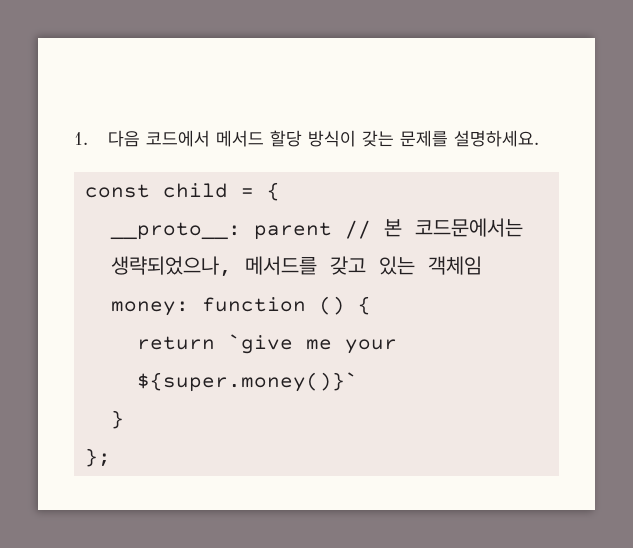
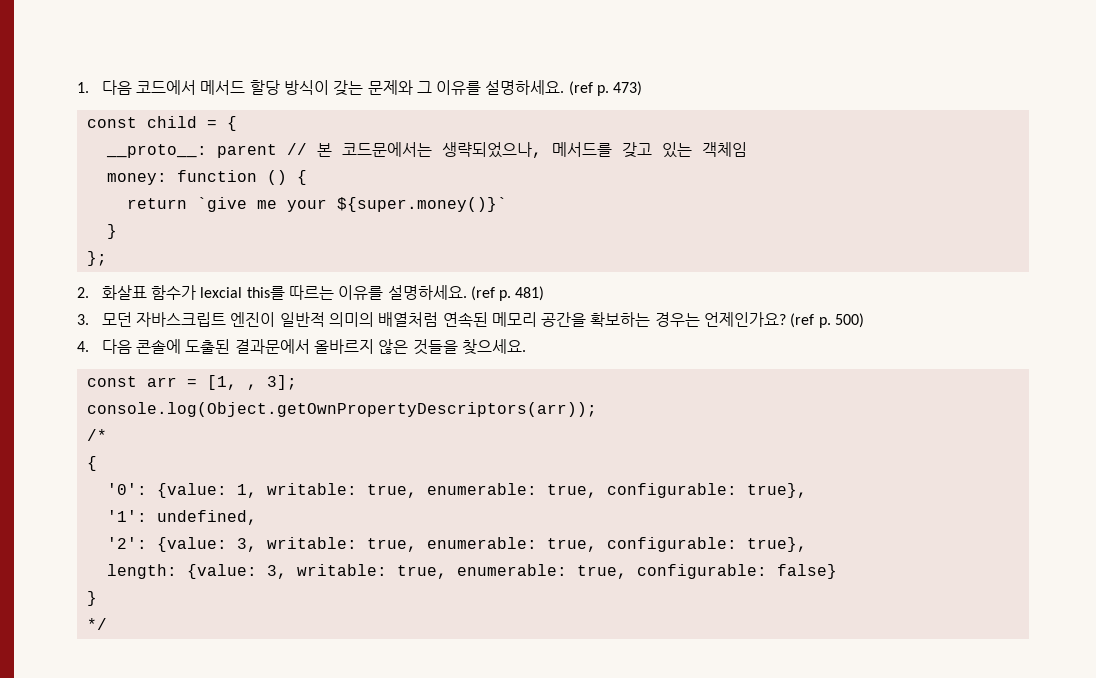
- 1. 다음 코드에서 메서드 할당 방식이 갖는 문제를 설명하세요.
+ 1. 다음 코드에서 메서드 할당 방식이 갖는 문제와 그 이유를 설명하세요. (ref p. 473)
+ 2. 화살표 함수가 lexcial this를 따르는 이유를 설명하세요. (ref p. 481)
+ 3. 모던 자바스크립트 엔진이 일반적 의미의 배열처럼 연속된 메모리 공간을 확보하는 경우는 언제인가요? (ref p. 500)
+ 4. 다음 콘솔에 도출된 결과문에서 올바르지 않은 것들을 찾으세요.
+ const arr = [1, , 3];
+ console.log(Object.getOwnPropertyDescriptors(arr));
+ /*
+ {
+ '0': {value: 1, writable: true, enumerable: true, configurable: true},
+ '1': undefined,
+ '2': {value: 3, writable: true, enumerable: true, configurable: true},
+ length: {value: 3, writable: true, enumerable: true, configurable: false}
+ }
+ */

